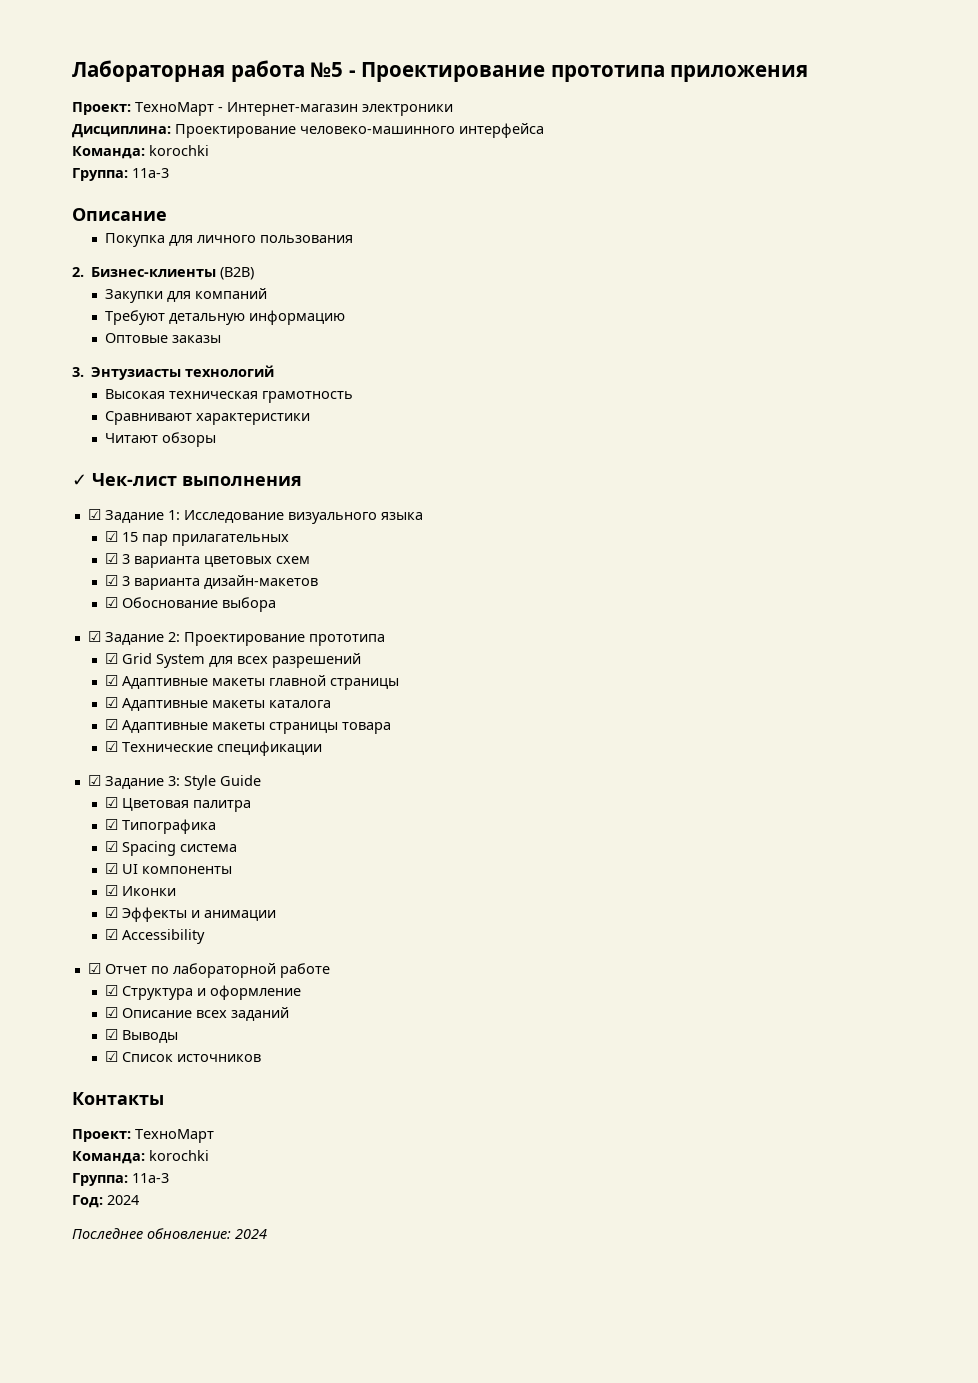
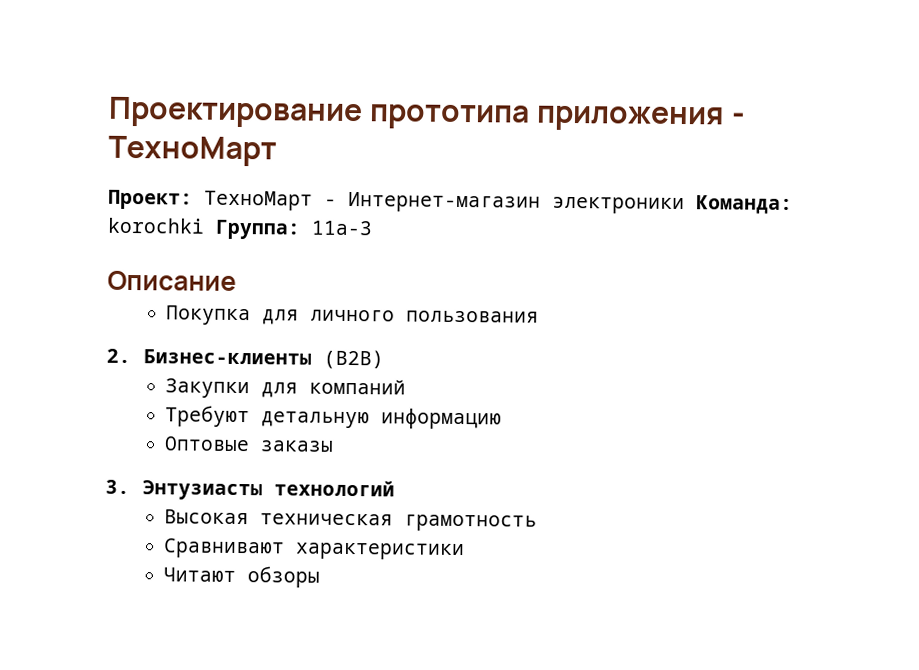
- Лабораторная работа №5 - Проектирование прототипа приложения
+ Проектирование прототипа приложения - ТехноМарт
- Проект: ТехноМарт - Интернет-магазин электроники
- Дисциплина: Проектирование человеко-машинного интерфейса
- Команда: korochki
- Группа: 11а-3
+ Проект: ТехноМарт - Интернет-магазин электроники Команда: korochki Группа: 11а-3
- ✓ Чек-лист выполнения
- ☑ Задание 1: Исследование визуального языка
- ☑ 15 пар прилагательных
- ☑ 3 варианта цветовых схем
- ☑ 3 варианта дизайн-макетов
- ☑ Обоснование выбора
- ☑ Задание 2: Проектирование прототипа
- ☑ Grid System для всех разрешений
- ☑ Адаптивные макеты главной страницы
- ☑ Адаптивные макеты каталога
- ☑ Адаптивные макеты страницы товара
- ☑ Технические спецификации
- ☑ Задание 3: Style Guide
- ☑ Цветовая палитра
- ☑ Типографика
- ☑ Spacing система
- ☑ UI компоненты
- ☑ Иконки
- ☑ Эффекты и анимации
- ☑ Accessibility
- ☑ Отчет по лабораторной работе
- ☑ Структура и оформление
- ☑ Описание всех заданий
- ☑ Выводы
- ☑ Список источников
- Контакты
- Проект: ТехноМарт
- Команда: korochki
- Группа: 11а-3
- Год: 2024
- Последнее обновление: 2024

